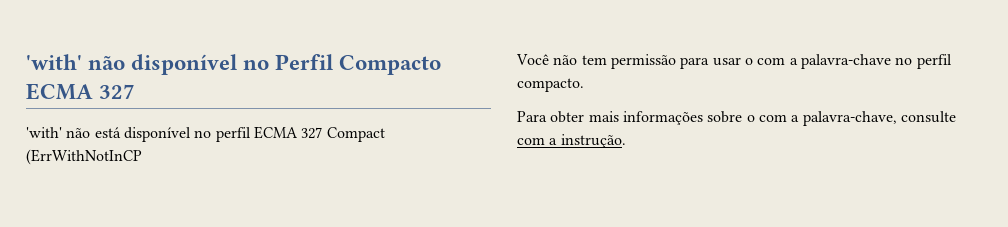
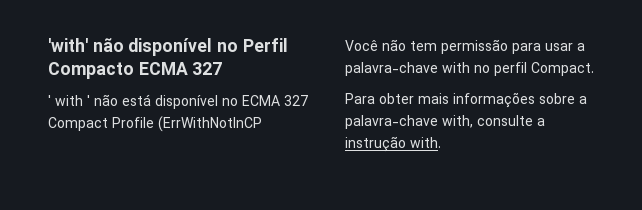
- 'with' não está disponível no perfil ECMA 327 Compact (ErrWithNotInCP
+ ' with ' não está disponível no ECMA 327 Compact Profile (ErrWithNotInCP
- Você não tem permissão para usar o com a palavra-chave no perfil compacto.
+ Você não tem permissão para usar a palavra-chave with no perfil Compact.
- Para obter mais informações sobre o com a palavra-chave, consulte com a instrução.
+ Para obter mais informações sobre a palavra-chave with, consulte a instrução with.

